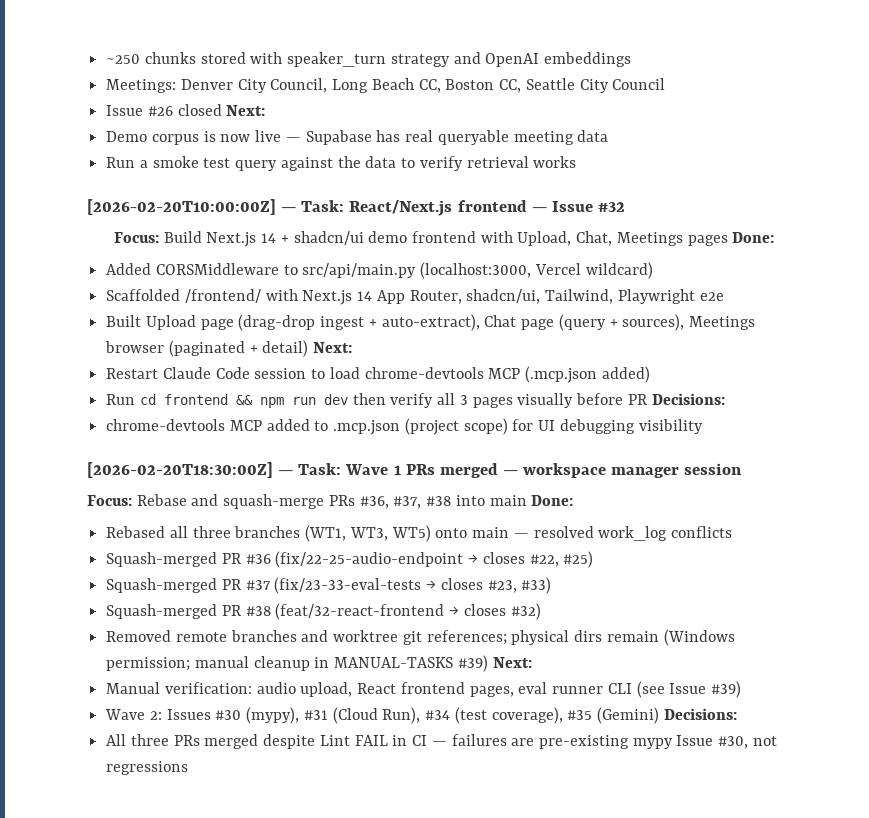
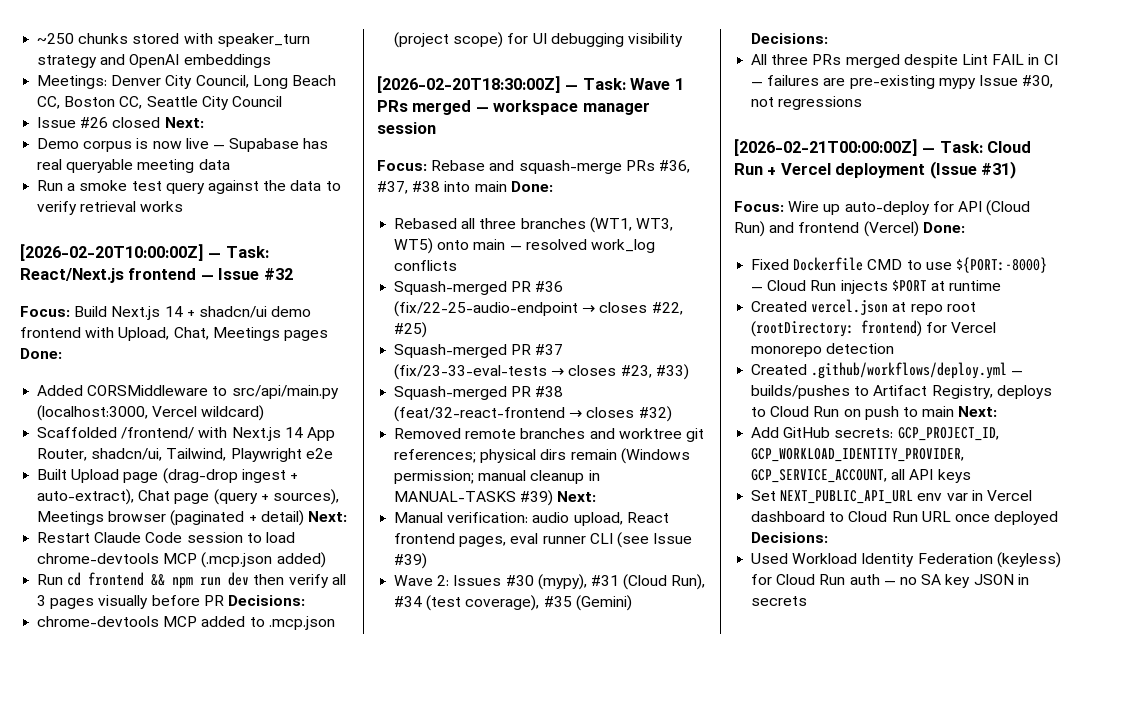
+ [2026-02-21T00:00:00Z] — Task: Cloud Run + Vercel deployment (Issue #31)
+ Focus: Wire up auto-deploy for API (Cloud Run) and frontend (Vercel) Done:
+ Fixed Dockerfile CMD to use ${PORT:-8000} — Cloud Run injects $PORT at runtime
+ Created vercel.json at repo root (rootDirectory: frontend) for Vercel monorepo detection
+ Created .github/workflows/deploy.yml — builds/pushes to Artifact Registry, deploys to Cloud Run on push to main Next:
+ Add GitHub secrets: GCP_PROJECT_ID, GCP_WORKLOAD_IDENTITY_PROVIDER, GCP_SERVICE_ACCOUNT, all API keys
+ Set NEXT_PUBLIC_API_URL env var in Vercel dashboard to Cloud Run URL once deployed Decisions:
+ Used Workload Identity Federation (keyless) for Cloud Run auth — no SA key JSON in secrets

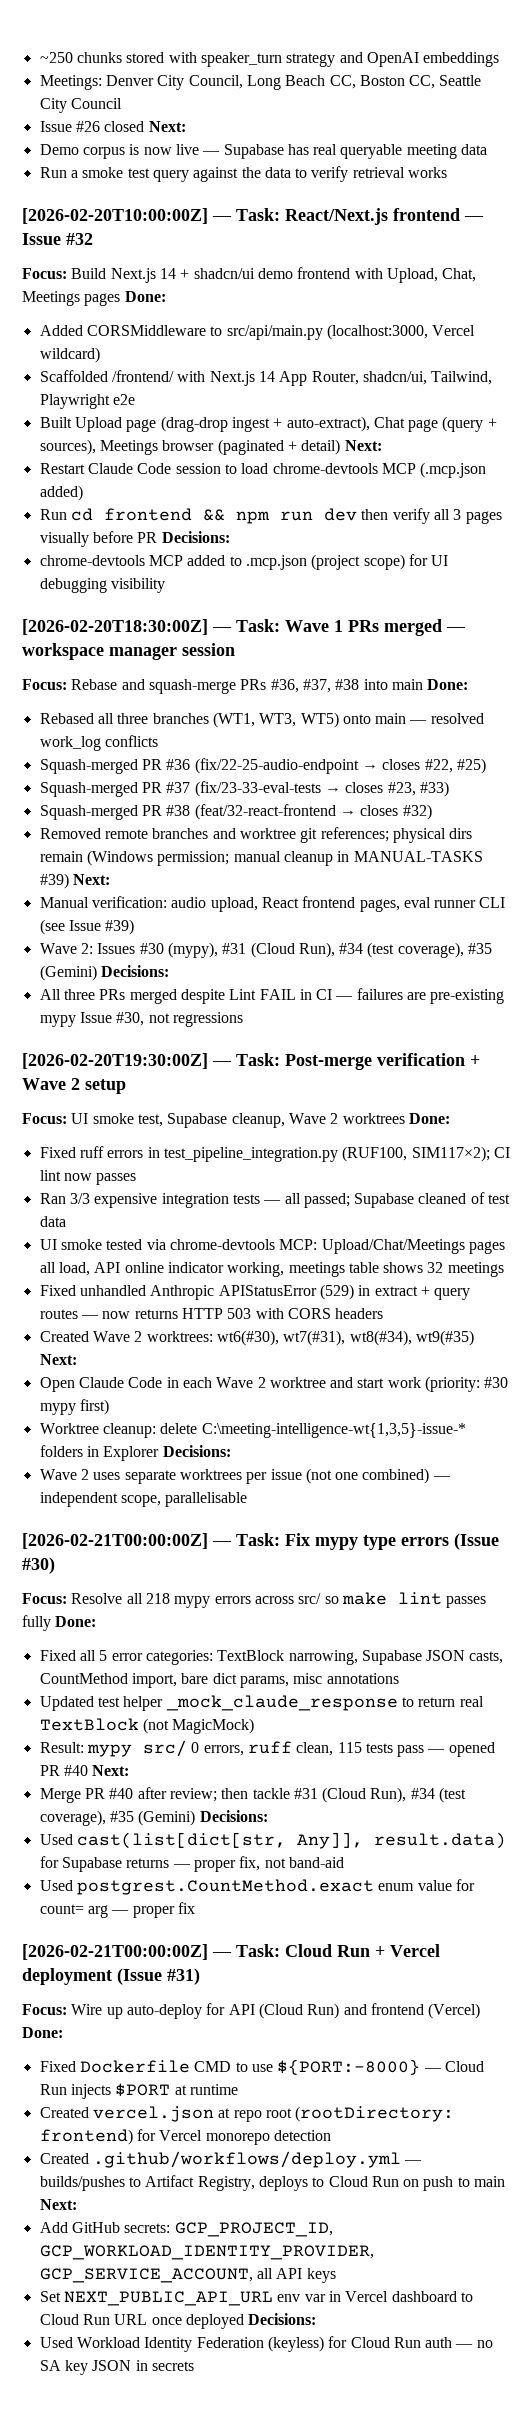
+ [2026-02-20T19:30:00Z] — Task: Post-merge verification + Wave 2 setup
+ Focus: UI smoke test, Supabase cleanup, Wave 2 worktrees Done:
+ Fixed ruff errors in test_pipeline_integration.py (RUF100, SIM117×2); CI lint now passes
+ Ran 3/3 expensive integration tests — all passed; Supabase cleaned of test data
+ UI smoke tested via chrome-devtools MCP: Upload/Chat/Meetings pages all load, API online indicator working, meetings table shows 32 meetings
+ Fixed unhandled Anthropic APIStatusError (529) in extract + query routes — now returns HTTP 503 with CORS headers
+ Created Wave 2 worktrees: wt6(#30), wt7(#31), wt8(#34), wt9(#35) Next:
+ Open Claude Code in each Wave 2 worktree and start work (priority: #30 mypy first)
+ Worktree cleanup: delete C:\meeting-intelligence-wt{1,3,5}-issue-* folders in Explorer Decisions:
+ Wave 2 uses separate worktrees per issue (not one combined) — independent scope, parallelisable
+ [2026-02-21T00:00:00Z] — Task: Fix mypy type errors (Issue #30)
+ Focus: Resolve all 218 mypy errors across src/ so make lint passes fully Done:
+ Fixed all 5 error categories: TextBlock narrowing, Supabase JSON casts, CountMethod import, bare dict params, misc annotations
+ Updated test helper _mock_claude_response to return real TextBlock (not MagicMock)
+ Result: mypy src/ 0 errors, ruff clean, 115 tests pass — opened PR #40 Next:
+ Merge PR #40 after review; then tackle #31 (Cloud Run), #34 (test coverage), #35 (Gemini) Decisions:
+ Used cast(list[dict[str, Any]], result.data) for Supabase returns — proper fix, not band-aid
+ Used postgrest.CountMethod.exact enum value for count= arg — proper fix

